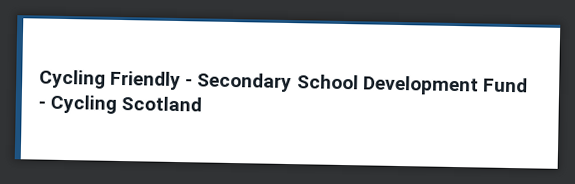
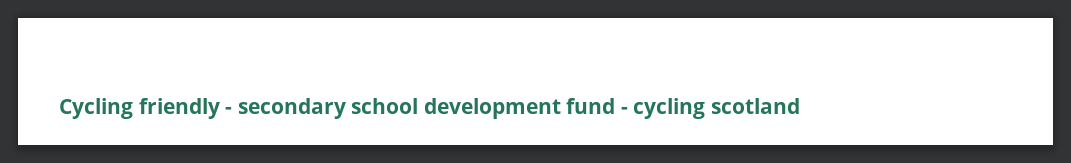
- Cycling Friendly - Secondary School Development Fund - Cycling Scotland
+ Cycling friendly - secondary school development fund - cycling scotland

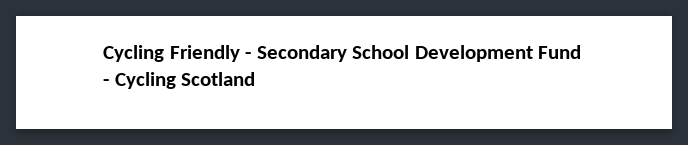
- Cycling friendly - secondary school development fund - cycling scotland
+ Cycling Friendly - Secondary School Development Fund - Cycling Scotland

